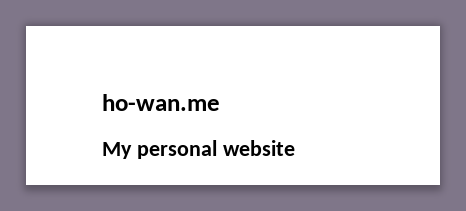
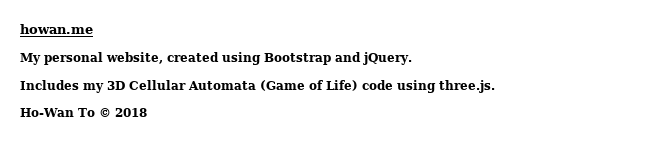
- ho-wan.me
+ howan.me
- My personal website
+ My personal website, created using Bootstrap and jQuery.
+ Includes my 3D Cellular Automata (Game of Life) code using three.js.
+ Ho-Wan To © 2018

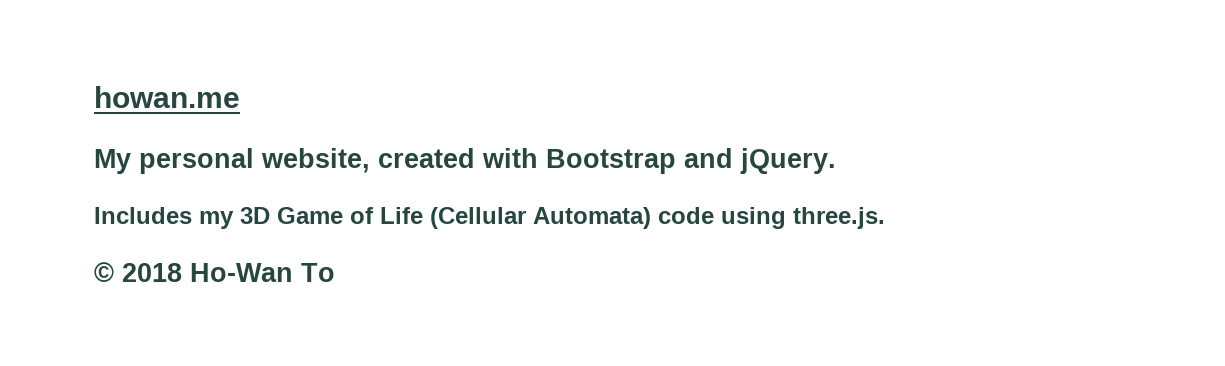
- My personal website, created using Bootstrap and jQuery.
+ My personal website, created with Bootstrap and jQuery.
- Includes my 3D Cellular Automata (Game of Life) code using three.js.
+ Includes my 3D Game of Life (Cellular Automata) code using three.js.
- Ho-Wan To © 2018
+ © 2018 Ho-Wan To

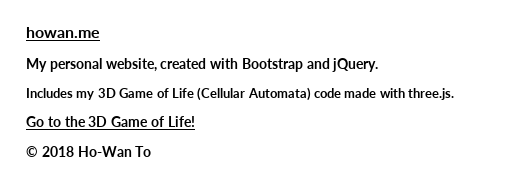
- Includes my 3D Game of Life (Cellular Automata) code using three.js.
+ Includes my 3D Game of Life (Cellular Automata) code made with three.js.
+ Go to the 3D Game of Life!

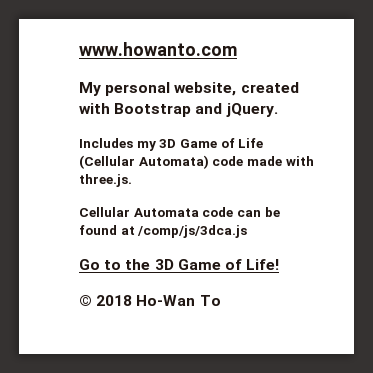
- howan.me
+ www.howanto.com
+ Cellular Automata code can be found at /comp/js/3dca.js

